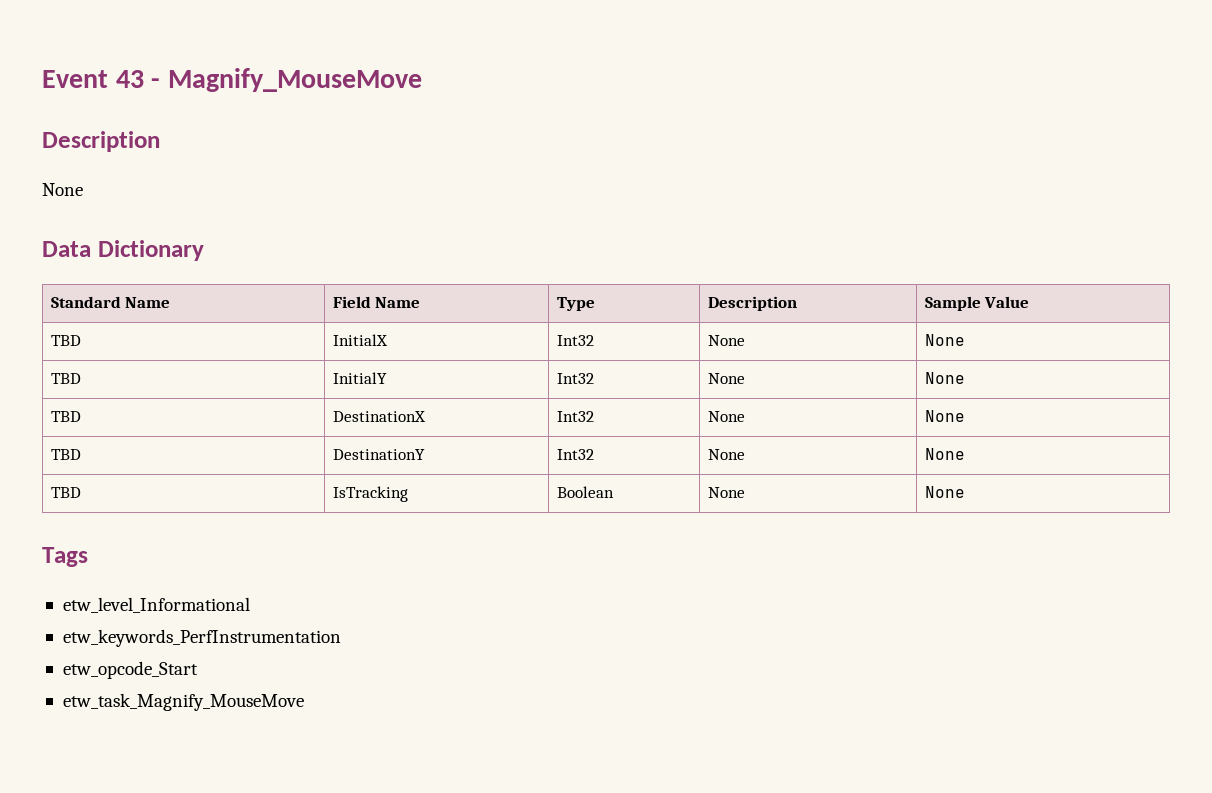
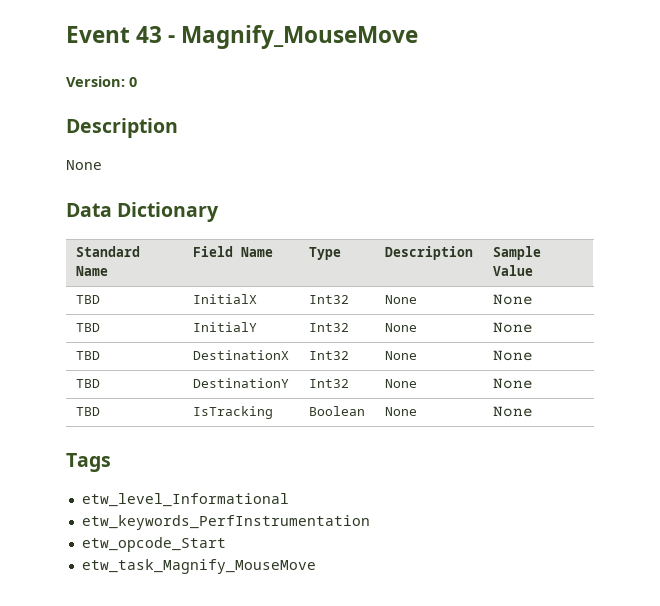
+ Version: 0

